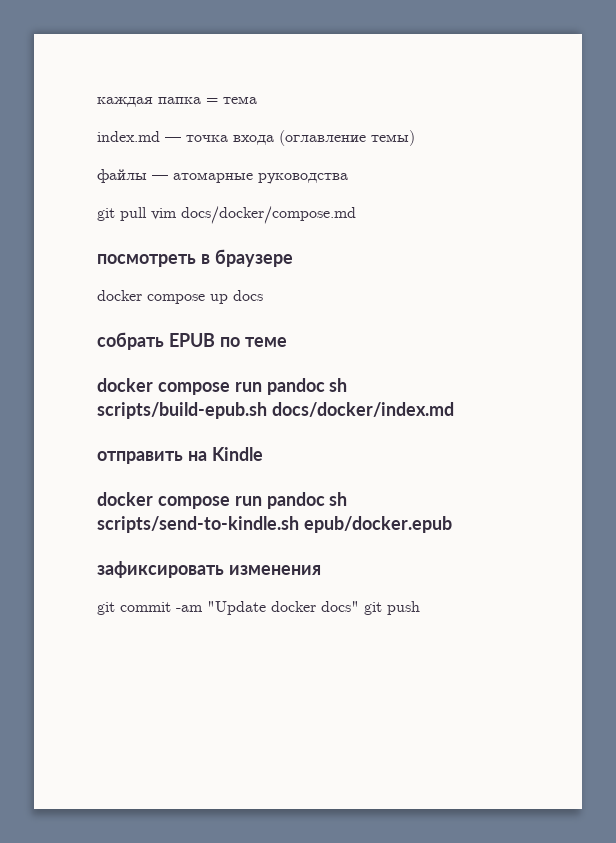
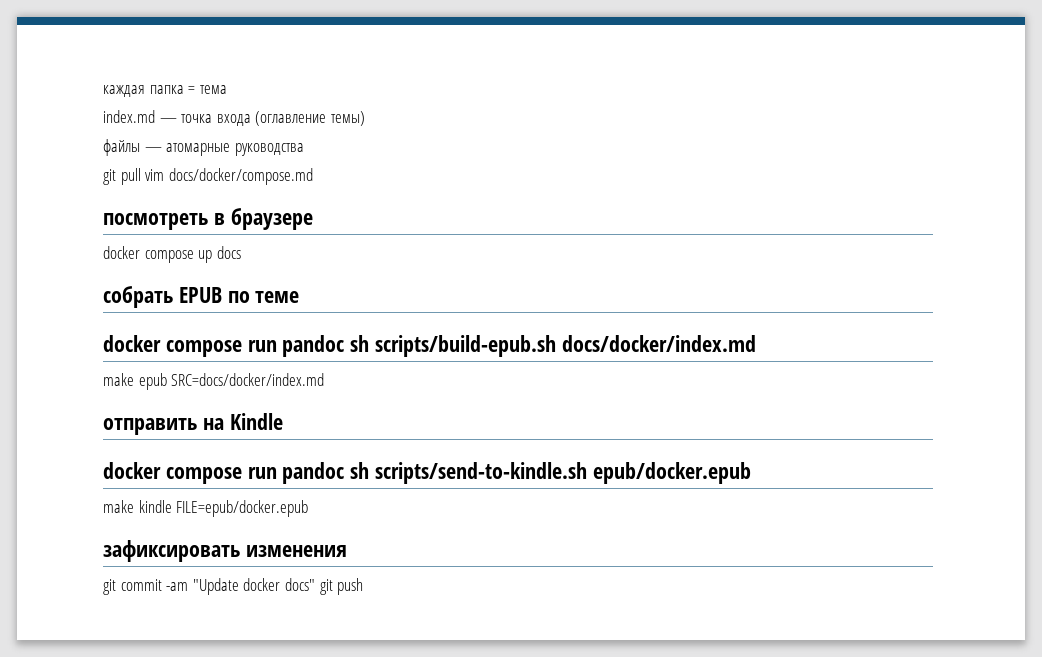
+ make epub SRC=docs/docker/index.md
+ make kindle FILE=epub/docker.epub

